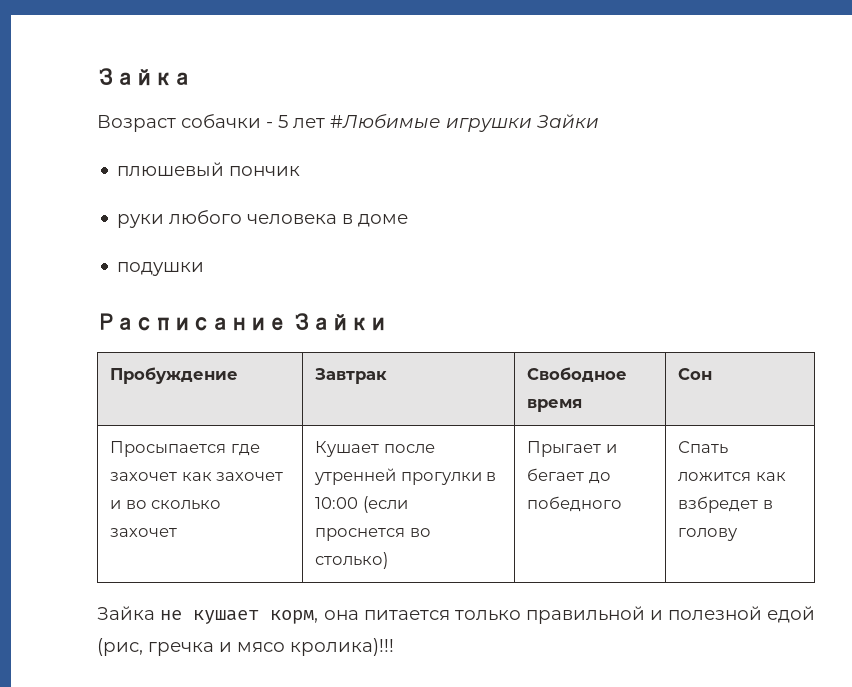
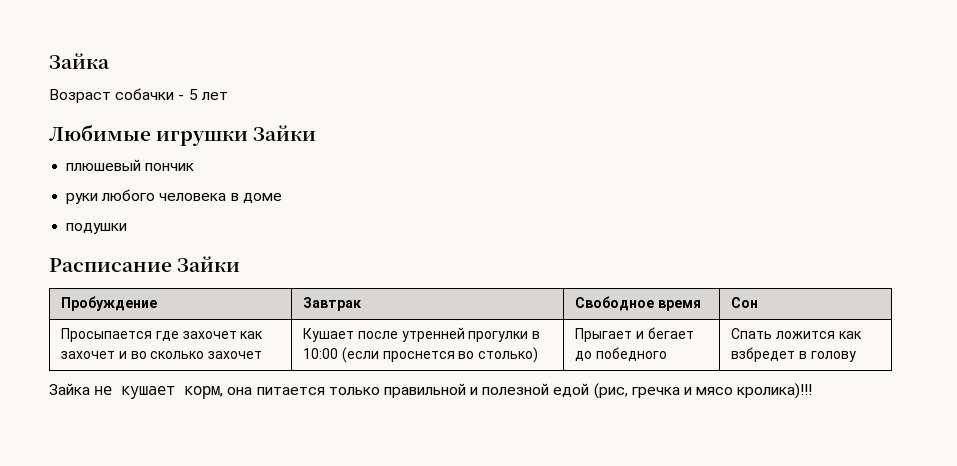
- Возраст собачки - 5 лет #Любимые игрушки Зайки
+ Возраст собачки - 5 лет
+ Любимые игрушки Зайки

